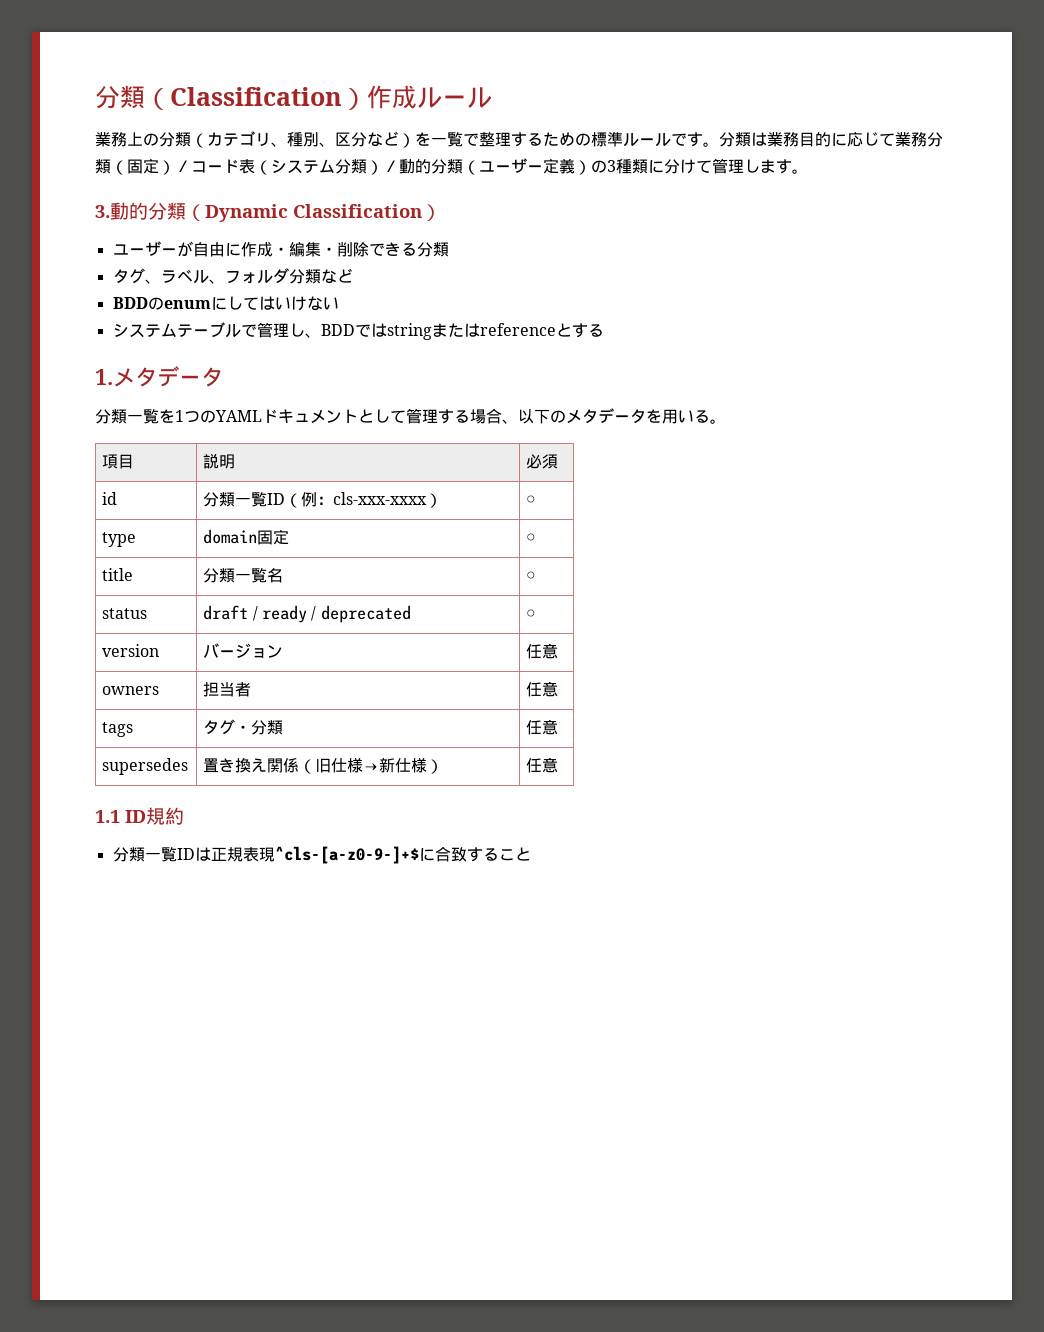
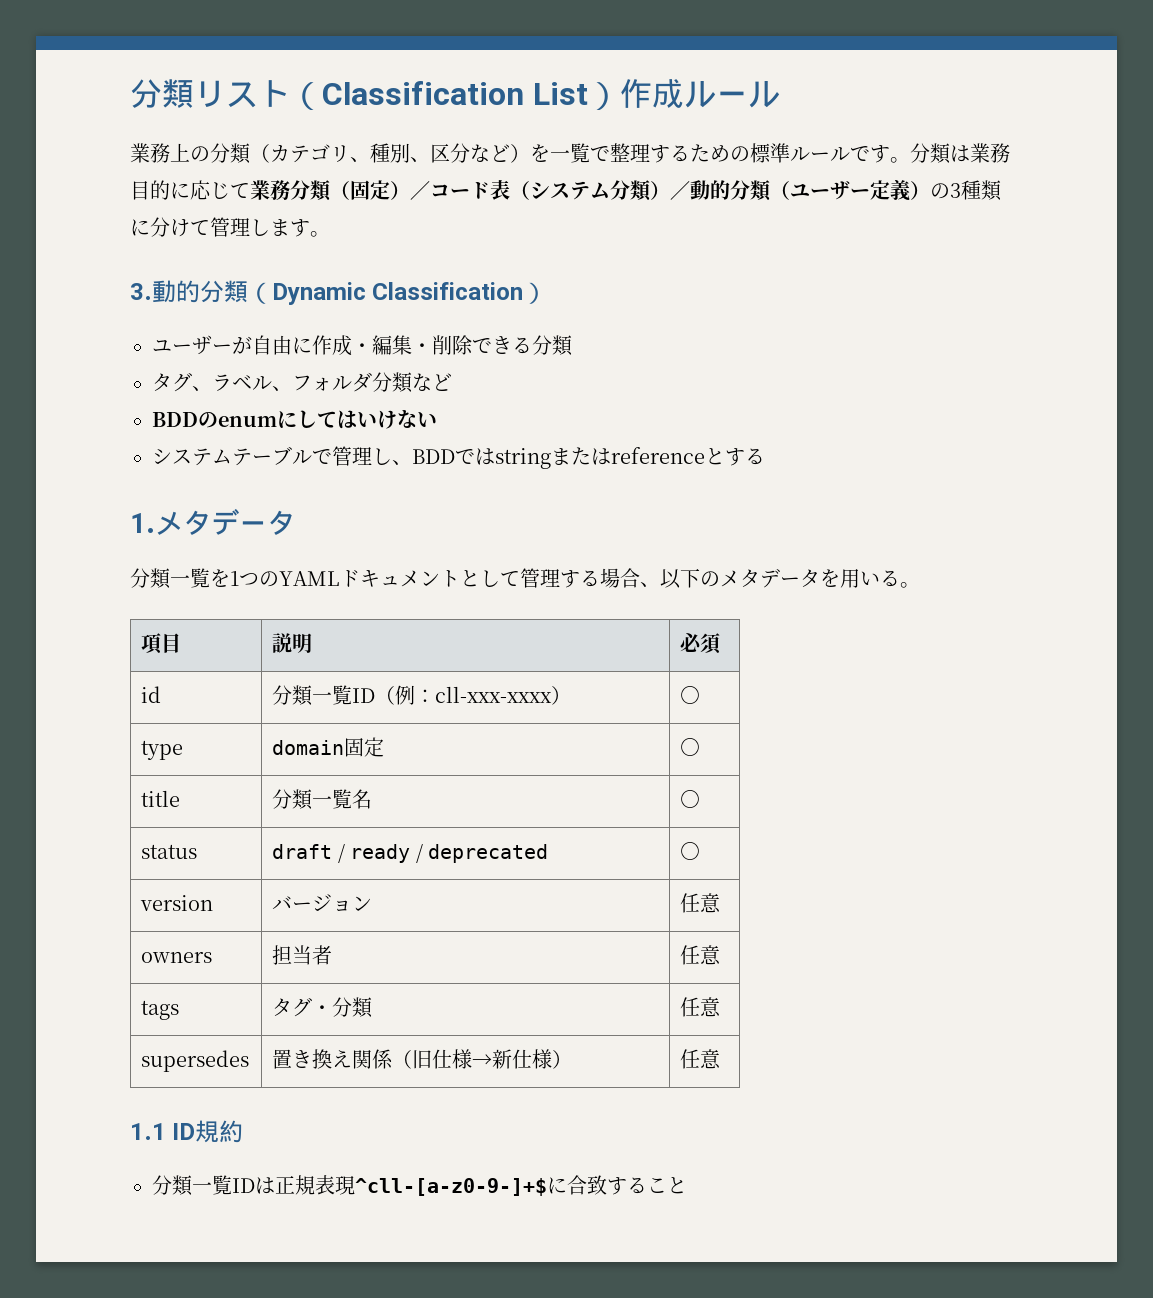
- 分類（Classification）作成ルール
+ 分類リスト（Classification List）作成ルール
- id | 分類一覧ID（例：cls-xxx-xxxx） | ○
+ id | 分類一覧ID（例：cll-xxx-xxxx） | ○
- 分類一覧IDは正規表現^cls-[a-z0-9-]+$に合致すること
+ 分類一覧IDは正規表現^cll-[a-z0-9-]+$に合致すること

